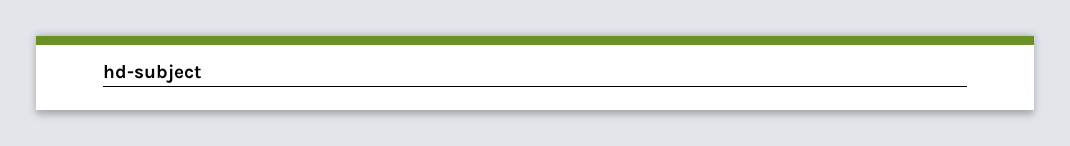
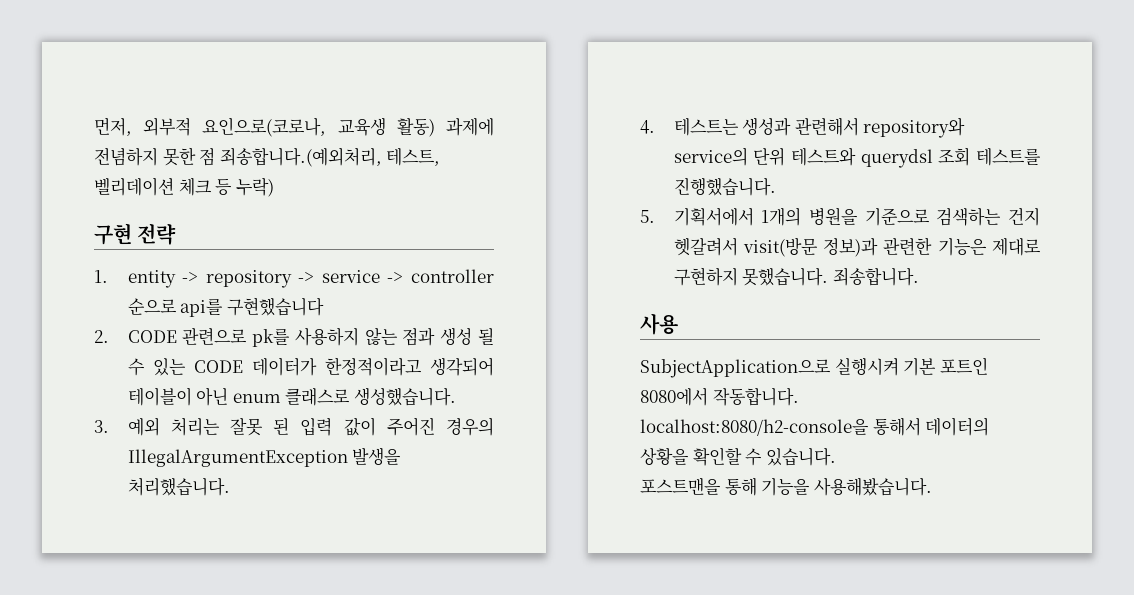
- hd-subject
+ 먼저, 외부적 요인으로(코로나, 교육생 활동) 과제에 전념하지 못한 점 죄송합니다.(예외처리, 테스트, 벨리데이션 체크 등 누락)
+ 구현 전략
+ 1. entity -> repository -> service -> controller 순으로 api를 구현했습니다
+ 2. CODE 관련으로 pk를 사용하지 않는 점과 생성 될 수 있는 CODE 데이터가 한정적이라고 생각되어 테이블이 아닌 enum 클래스로 생성했습니다.
+ 3. 예외 처리는 잘못 된 입력 값이 주어진 경우의 IllegalArgumentException 발생을 처리했습니다.
+ 4. 테스트는 생성과 관련해서 repository와 service의 단위 테스트와 querydsl 조회 테스트를 진행했습니다.
+ 5. 기획서에서 1개의 병원을 기준으로 검색하는 건지 헷갈려서 visit(방문 정보)과 관련한 기능은 제대로 구현하지 못했습니다. 죄송합니다.
+ 사용
+ SubjectApplication으로 실행시켜 기본 포트인 8080에서 작동합니다.
+ localhost:8080/h2-console을 통해서 데이터의 상황을 확인할 수 있습니다.
+ 포스트맨을 통해 기능을 사용해봤습니다.

